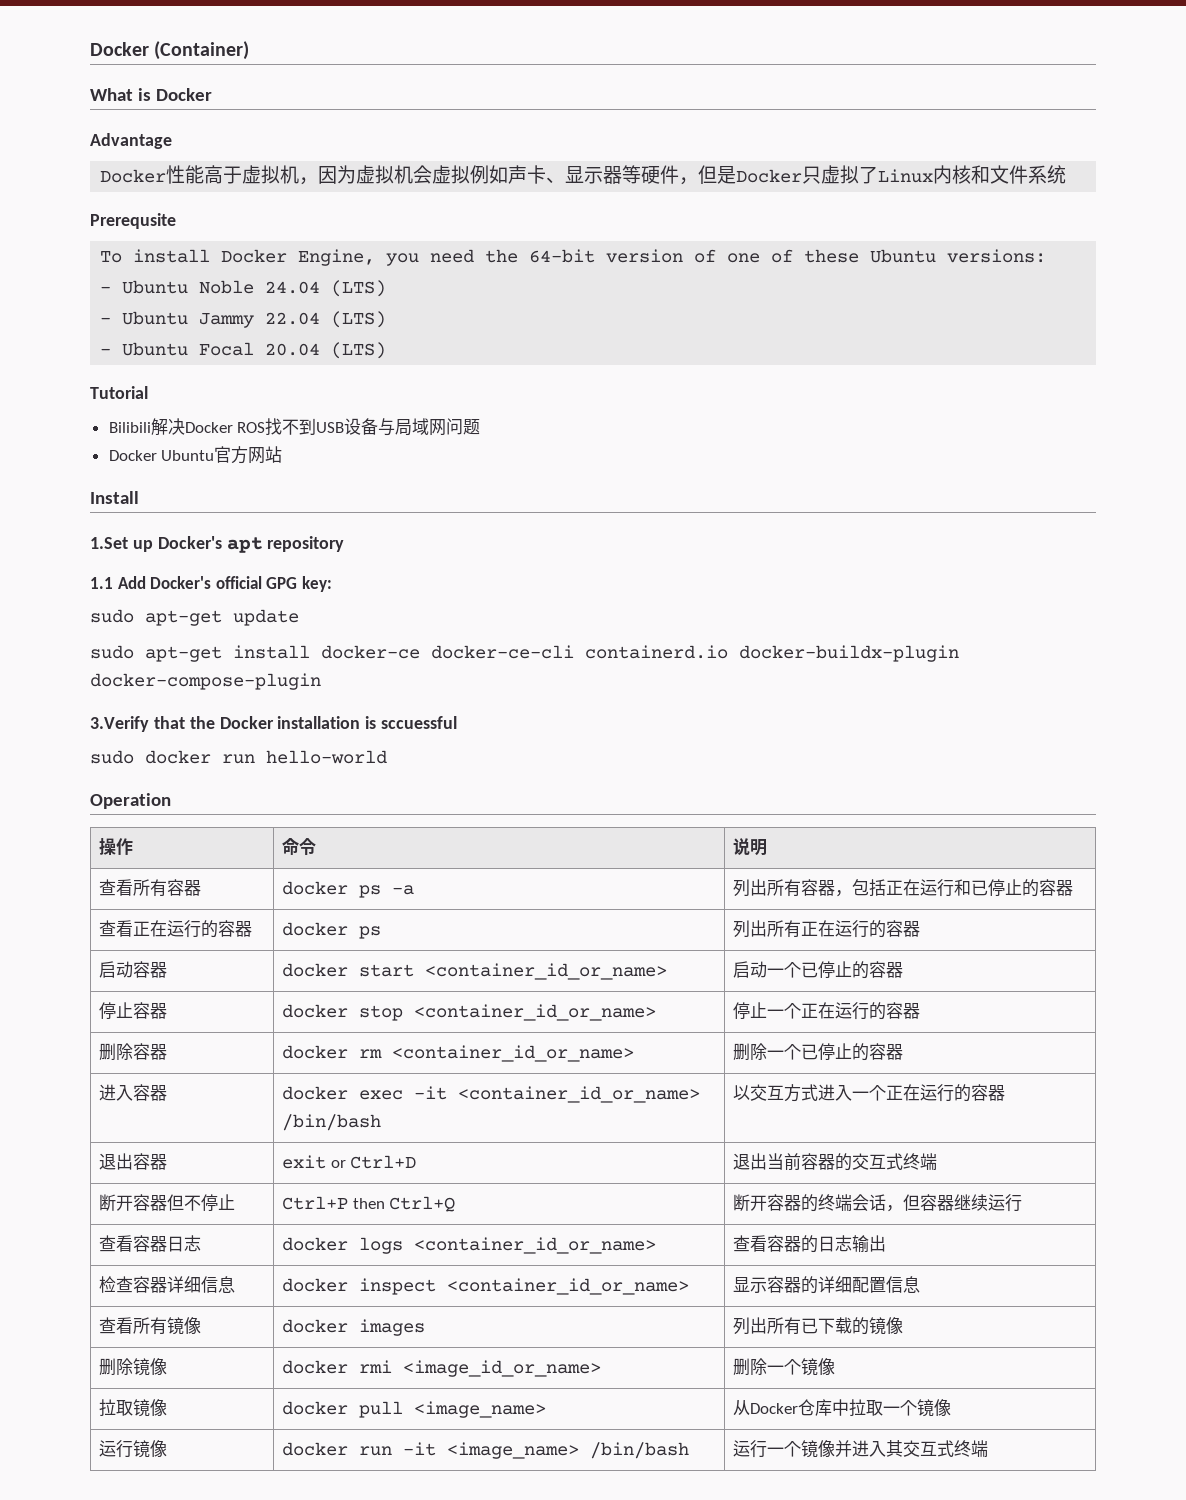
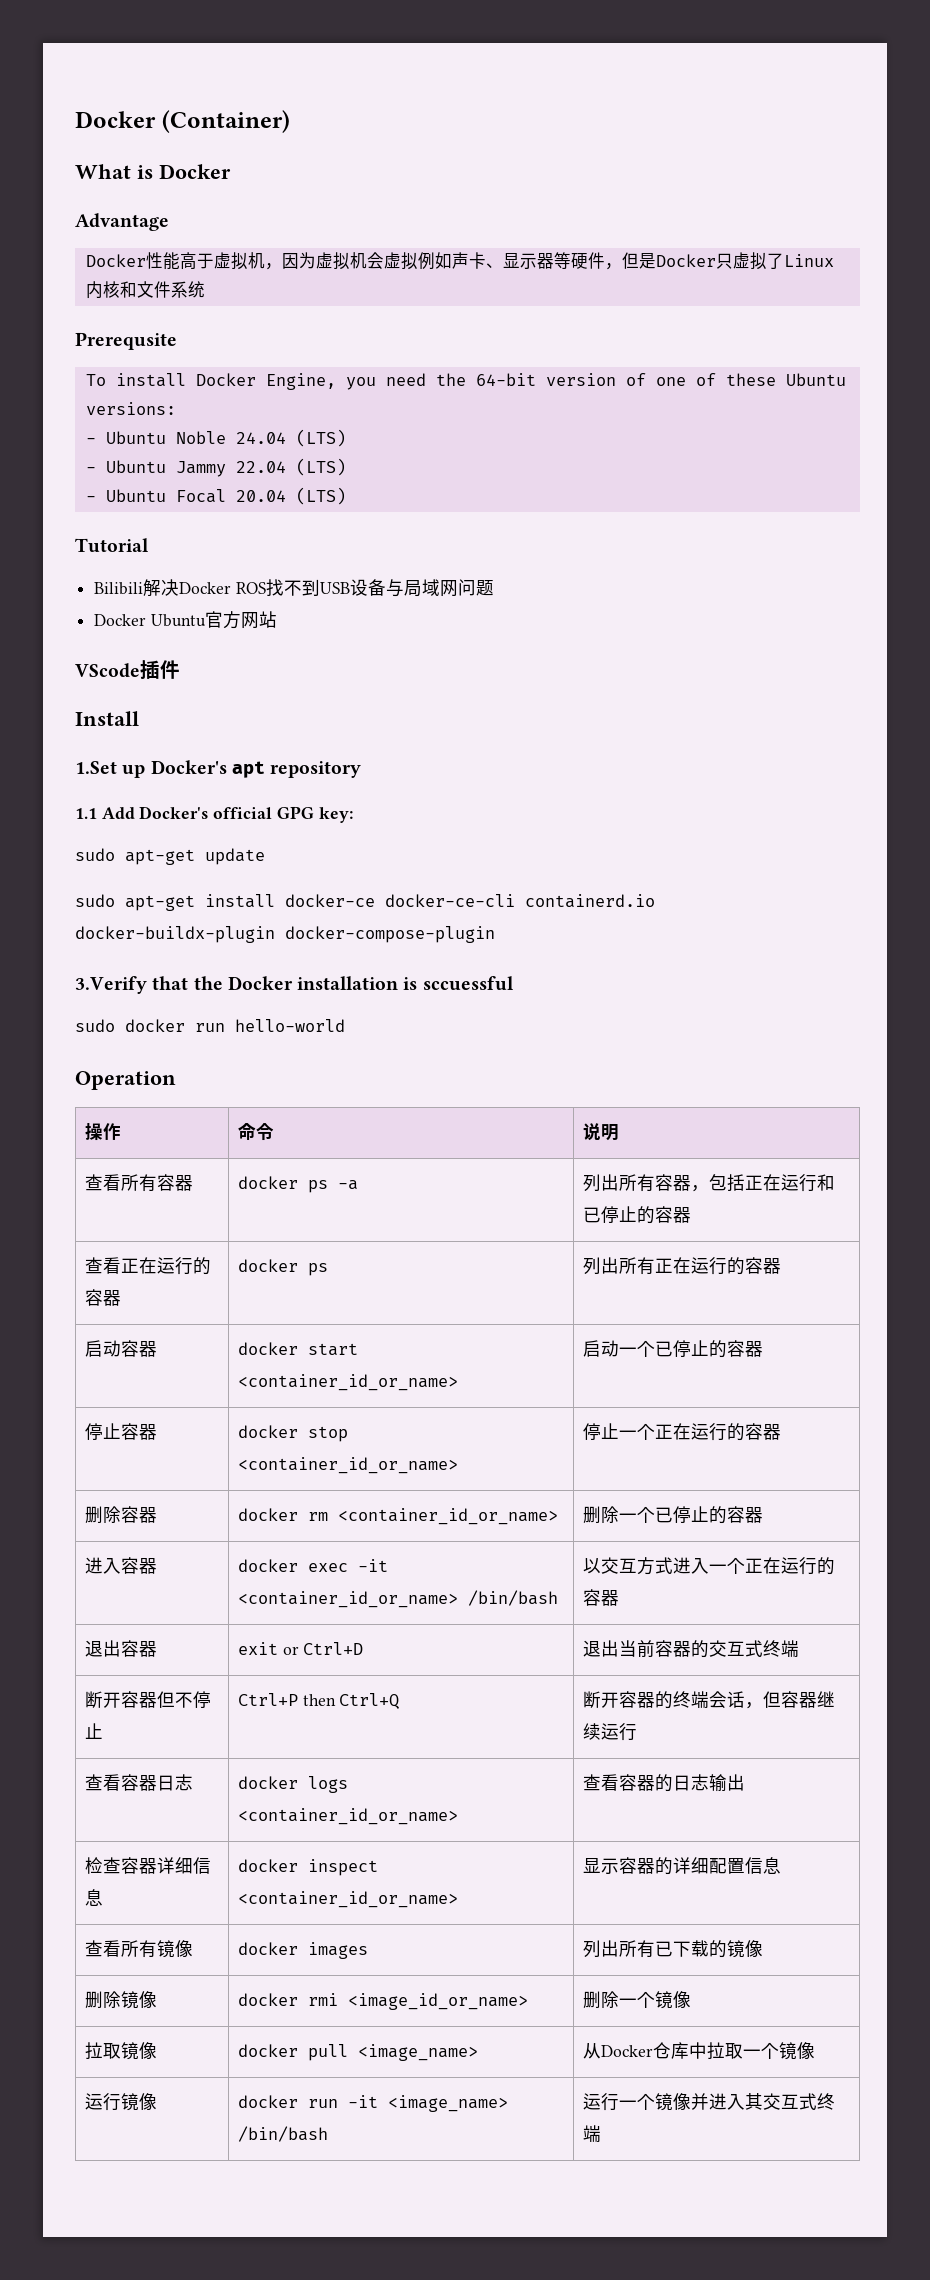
+ VScode插件

